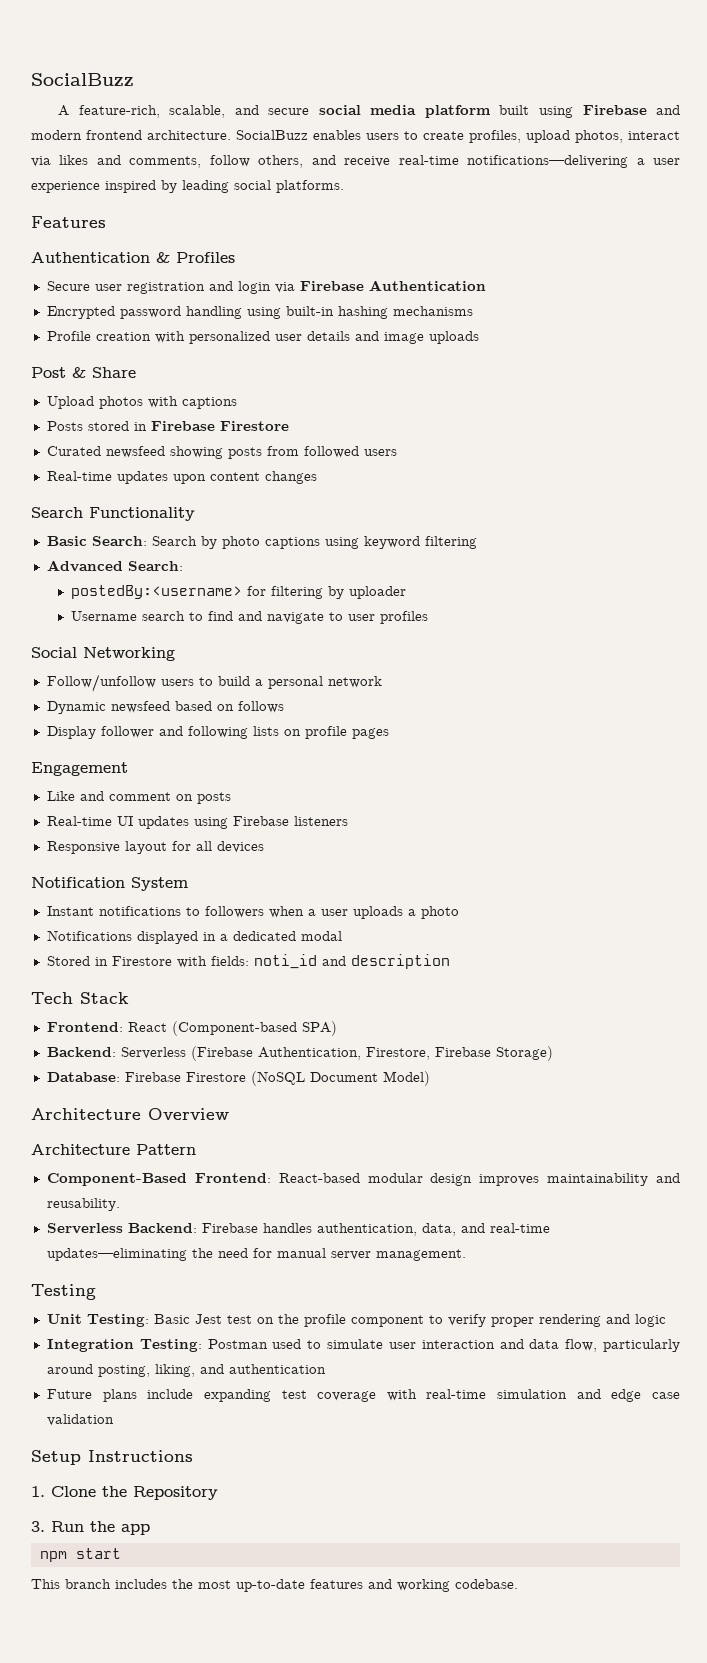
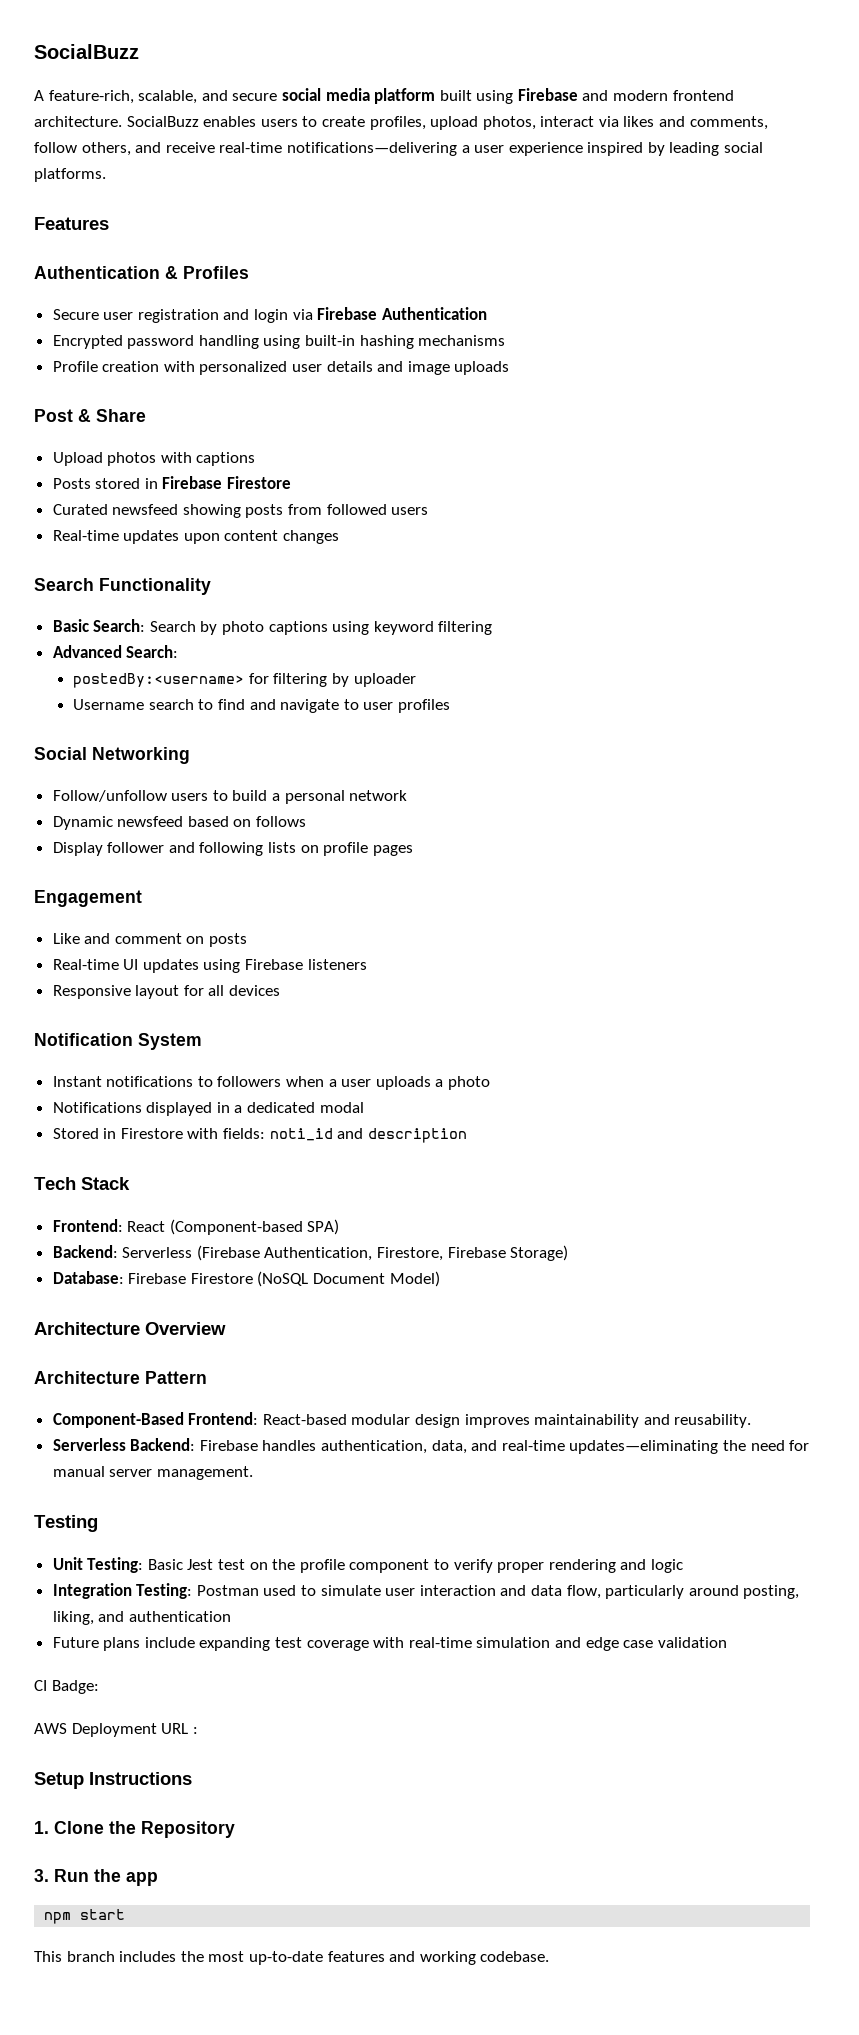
+ CI Badge:
+ AWS Deployment URL :

